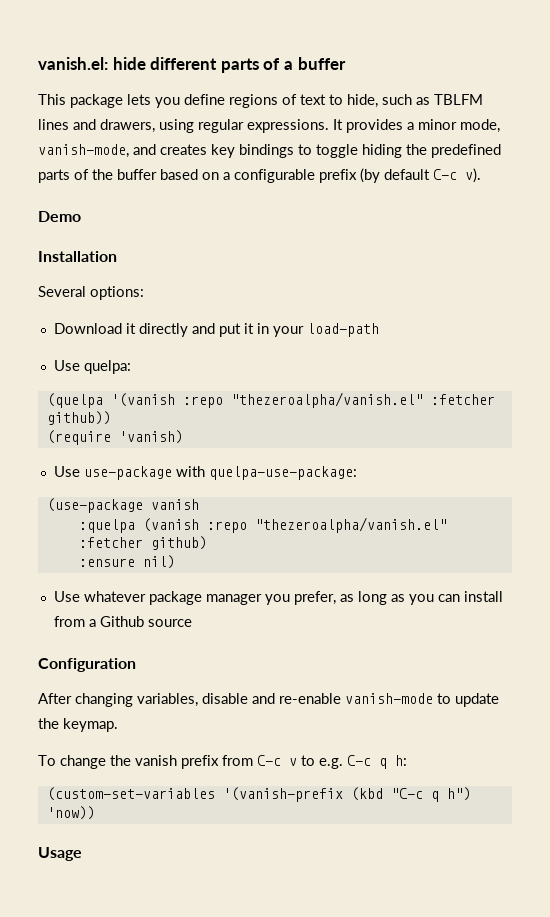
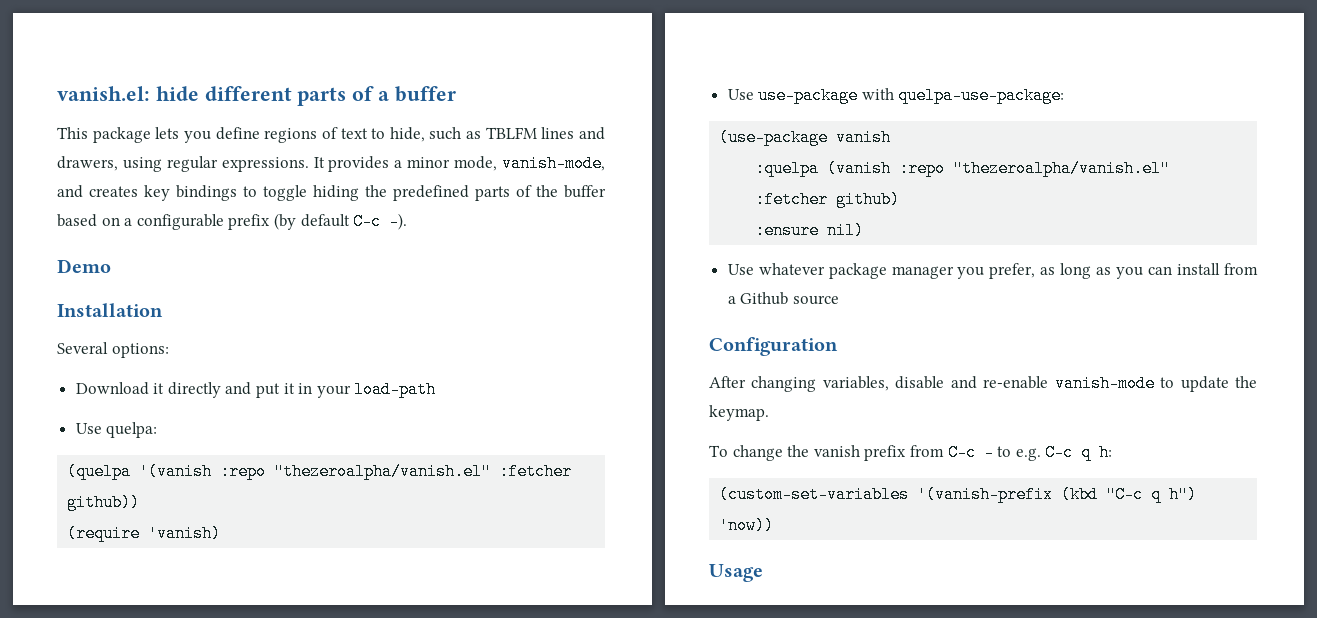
- It provides a minor mode, vanish-mode, and creates key bindings to toggle hiding the predefined parts of the buffer based on a configurable prefix (by default C-c v).
+ It provides a minor mode, vanish-mode, and creates key bindings to toggle hiding the predefined parts of the buffer based on a configurable prefix (by default C-c -).
- To change the vanish prefix from C-c v to e.g. C-c q h:
+ To change the vanish prefix from C-c - to e.g. C-c q h:

